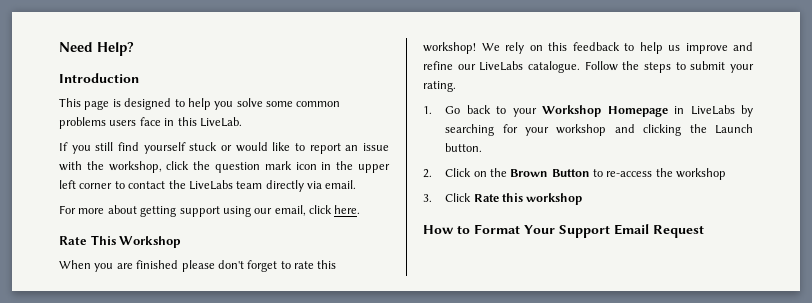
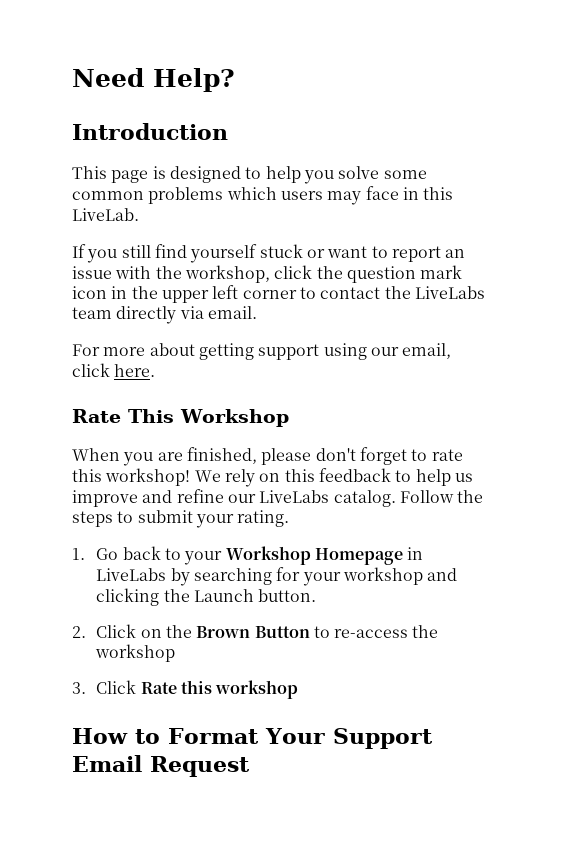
- This page is designed to help you solve some common problems users face in this LiveLab.
+ This page is designed to help you solve some common problems which users may face in this LiveLab.
- If you still find yourself stuck or would like to report an issue with the workshop, click the question mark icon in the upper left corner to contact the LiveLabs team directly via email.
+ If you still find yourself stuck or want to report an issue with the workshop, click the question mark icon in the upper left corner to contact the LiveLabs team directly via email.
- When you are finished please don't forget to rate this workshop!
+ When you are finished, please don't forget to rate this workshop!
- We rely on this feedback to help us improve and refine our LiveLabs catalogue.
+ We rely on this feedback to help us improve and refine our LiveLabs catalog.

